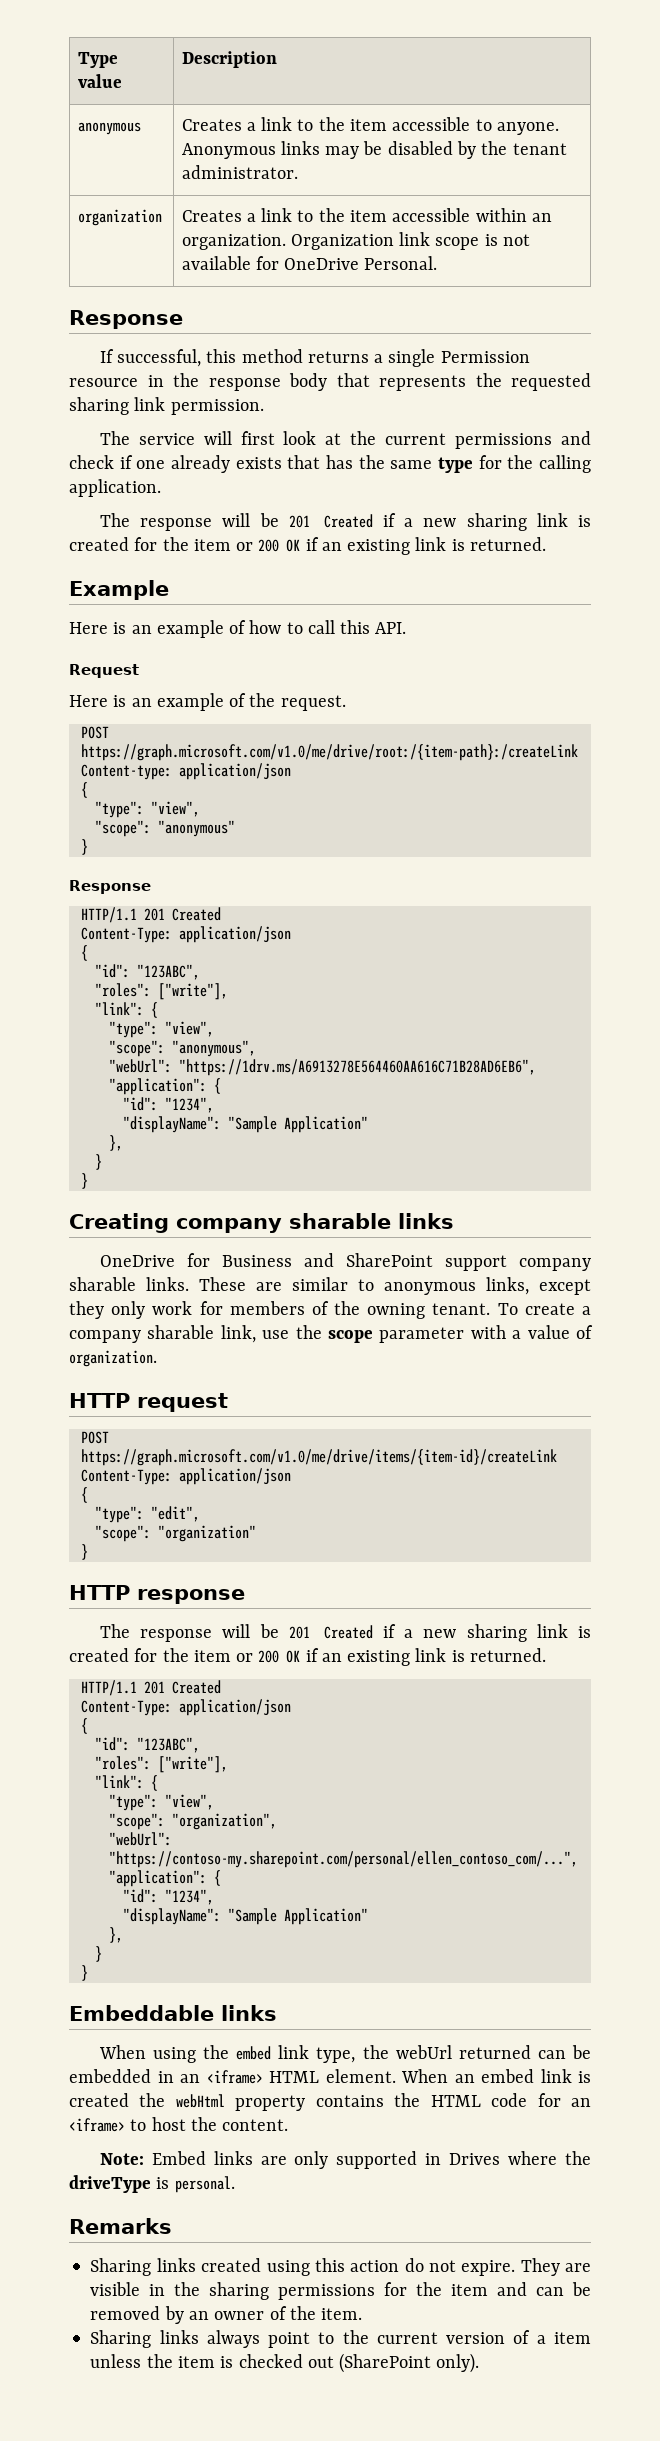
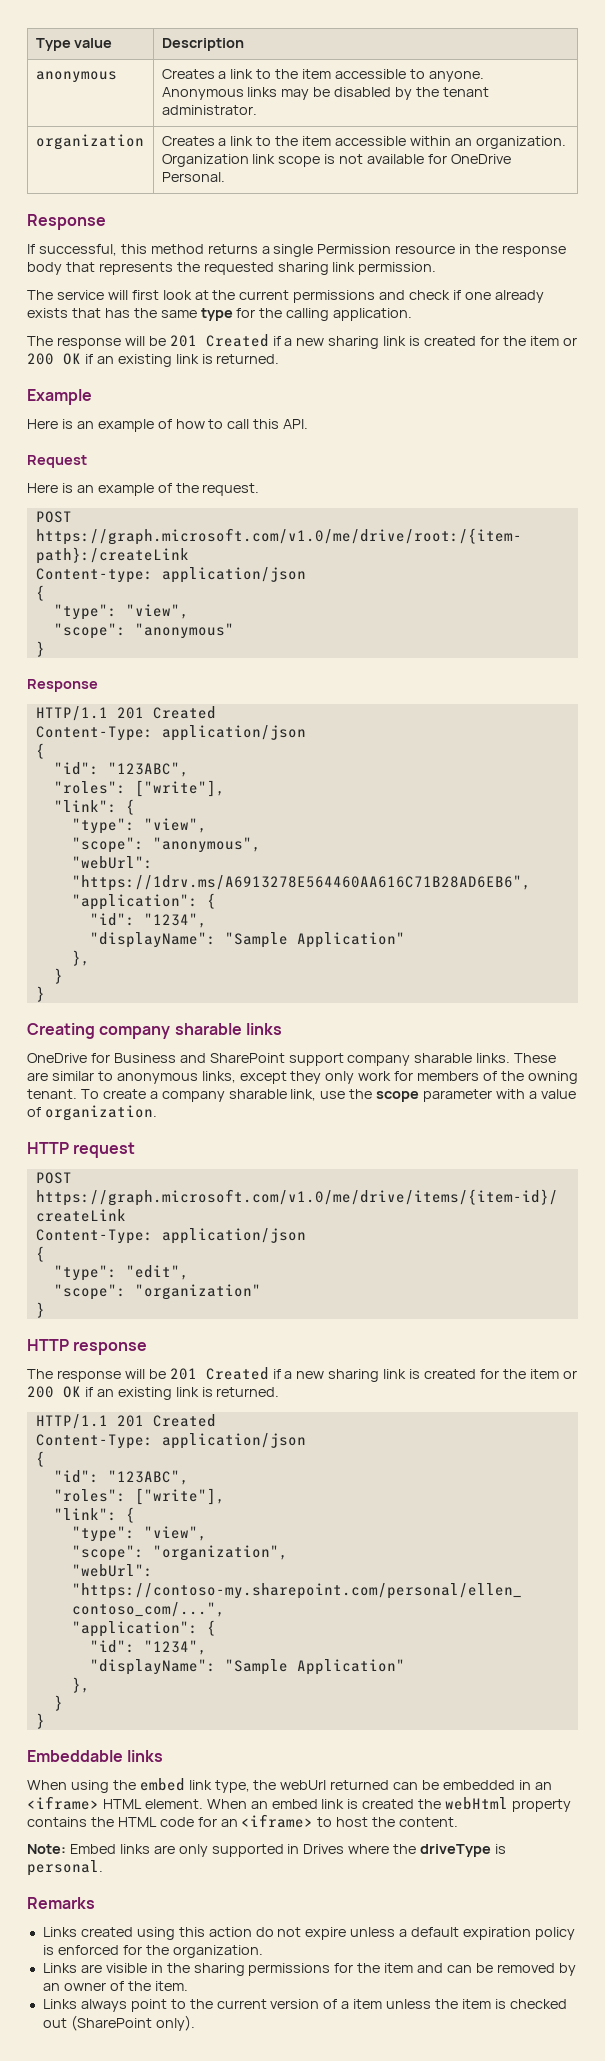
- Sharing links created using this action do not expire. They are visible in the sharing permissions for the item and can be removed by an owner of the item.
+ Links created using this action do not expire unless a default expiration policy is enforced for the organization.
+ Links are visible in the sharing permissions for the item and can be removed by an owner of the item.
- Sharing links always point to the current version of a item unless the item is checked out (SharePoint only).
+ Links always point to the current version of a item unless the item is checked out (SharePoint only).

